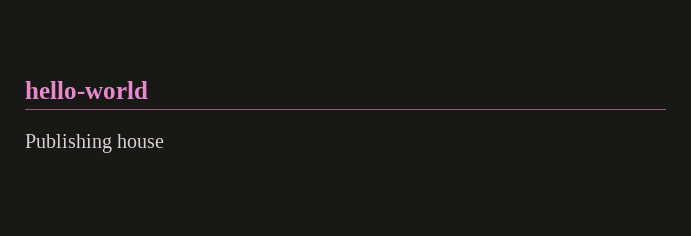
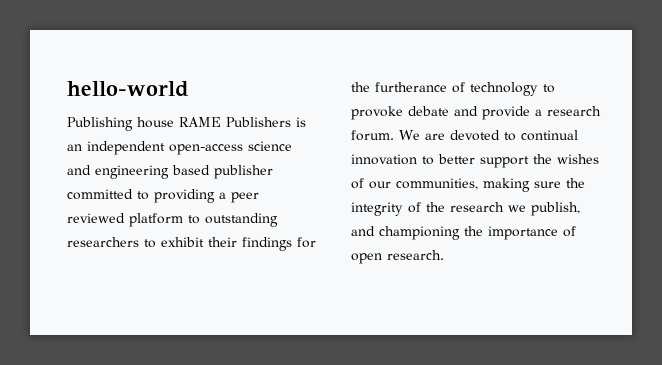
- Publishing house
+ Publishing house RAME Publishers is an independent open-access science and engineering based publisher committed to providing a peer reviewed platform to outstanding researchers to exhibit their findings for the furtherance of technology to provoke debate and provide a research forum. We are devoted to continual innovation to better support the wishes of our communities, making sure the integrity of the research we publish, and championing the importance of open research.

